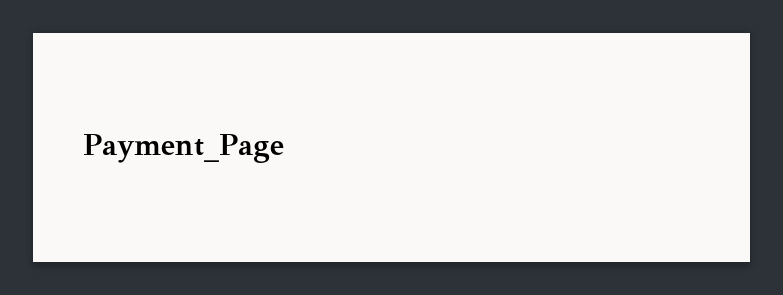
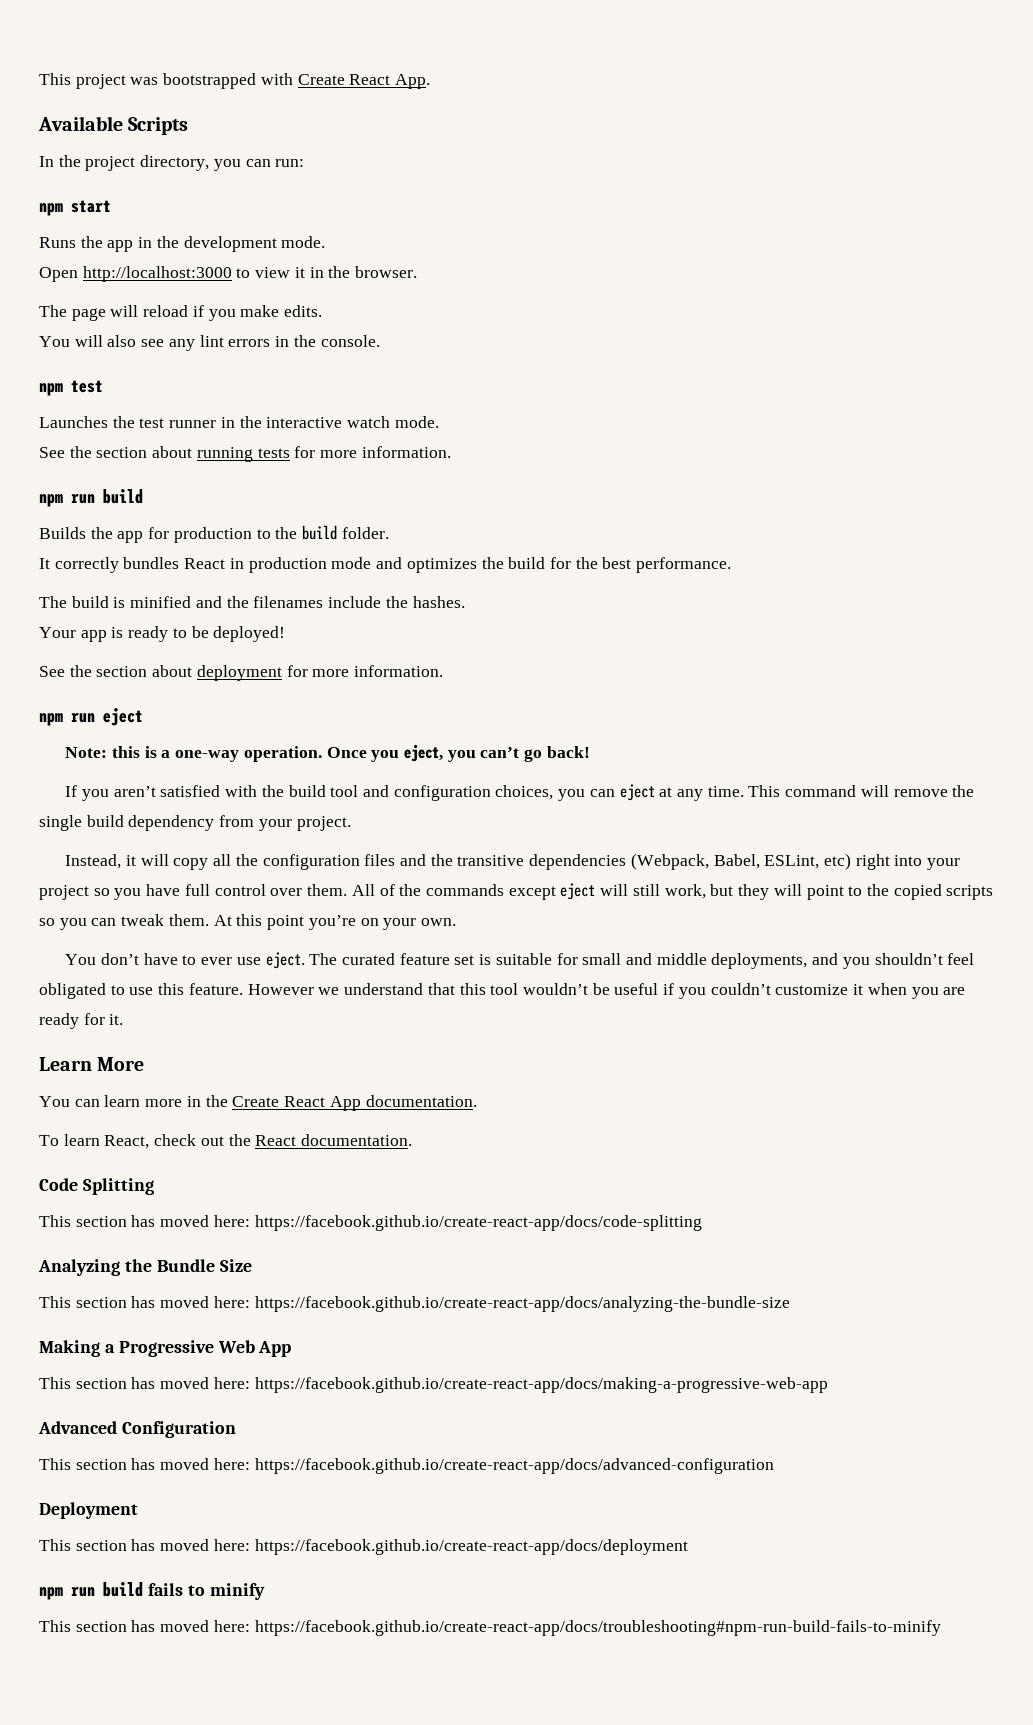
- Payment_Page
+ This project was bootstrapped with Create React App.
+ Available Scripts
+ In the project directory, you can run:
+ npm start
+ Runs the app in the development mode.
+ Open http://localhost:3000 to view it in the browser.
+ The page will reload if you make edits.
+ You will also see any lint errors in the console.
+ npm test
+ Launches the test runner in the interactive watch mode.
+ See the section about running tests for more information.
+ npm run build
+ Builds the app for production to the build folder.
+ It correctly bundles React in production mode and optimizes the build for the best performance.
+ The build is minified and the filenames include the hashes.
+ Your app is ready to be deployed!
+ See the section about deployment for more information.
+ npm run eject
+ Note: this is a one-way operation. Once you eject, you can’t go back!
+ If you aren’t satisfied with the build tool and configuration choices, you can eject at any time. This command will remove the single build dependency from your project.
+ Instead, it will copy all the configuration files and the transitive dependencies (Webpack, Babel, ESLint, etc) right into your project so you have full control over them. All of the commands except eject will still work, but they will point to the copied scripts so you can tweak them. At this point you’re on your own.
+ You don’t have to ever use eject. The curated feature set is suitable for small and middle deployments, and you shouldn’t feel obligated to use this feature. However we understand that this tool wouldn’t be useful if you couldn’t customize it when you are ready for it.
+ Learn More
+ You can learn more in the Create React App documentation.
+ To learn React, check out the React documentation.
+ Code Splitting
+ This section has moved here: https://facebook.github.io/create-react-app/docs/code-splitting
+ Analyzing the Bundle Size
+ This section has moved here: https://facebook.github.io/create-react-app/docs/analyzing-the-bundle-size
+ Making a Progressive Web App
+ This section has moved here: https://facebook.github.io/create-react-app/docs/making-a-progressive-web-app
+ Advanced Configuration
+ This section has moved here: https://facebook.github.io/create-react-app/docs/advanced-configuration
+ Deployment
+ This section has moved here: https://facebook.github.io/create-react-app/docs/deployment
+ npm run build fails to minify
+ This section has moved here: https://facebook.github.io/create-react-app/docs/troubleshooting#npm-run-build-fails-to-minify

